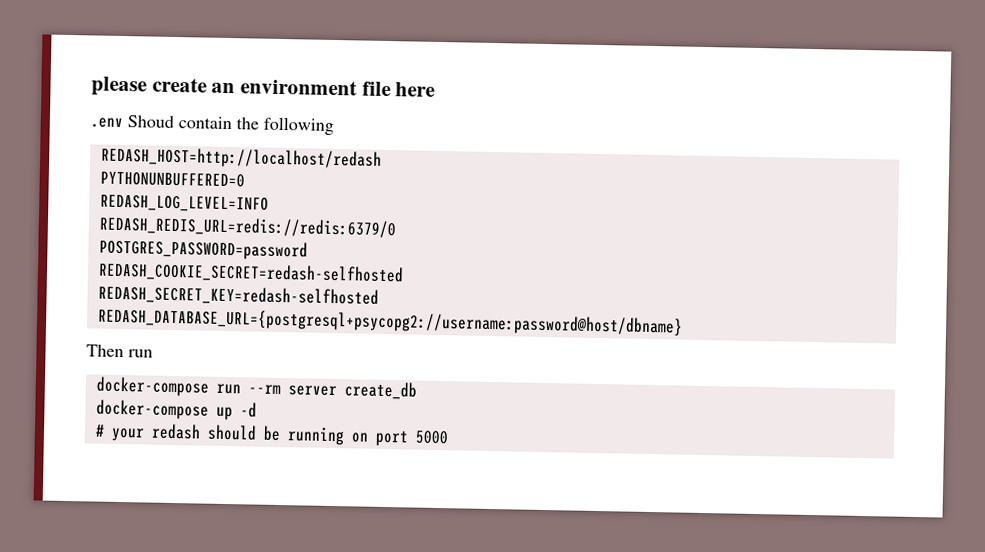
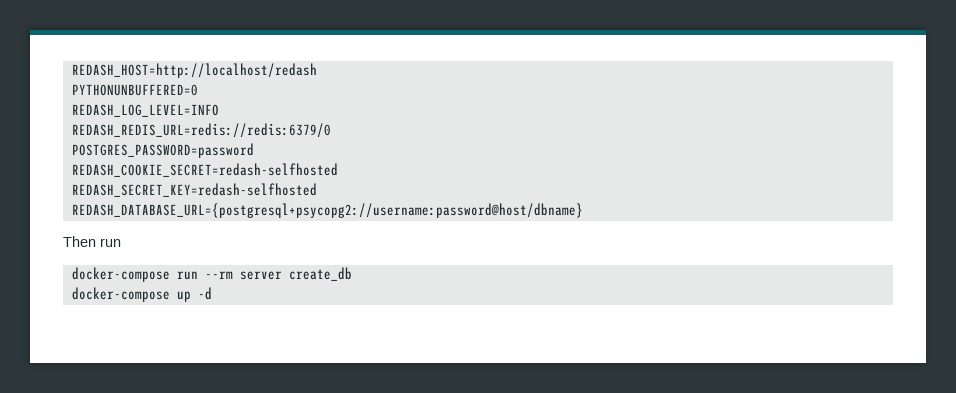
- please create an environment file here
- .env Shoud contain the following
- # your redash should be running on port 5000

